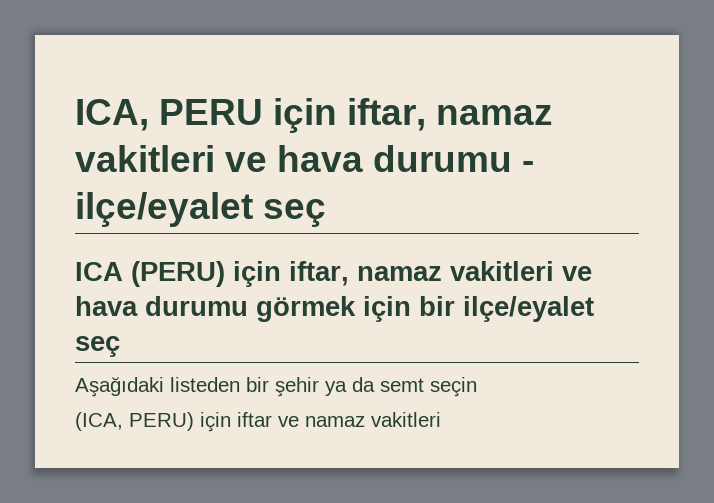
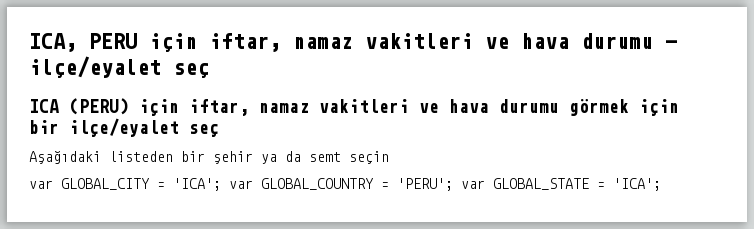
- (ICA, PERU) için iftar ve namaz vakitleri
+ var GLOBAL_CITY = 'ICA'; var GLOBAL_COUNTRY = 'PERU'; var GLOBAL_STATE = 'ICA';

